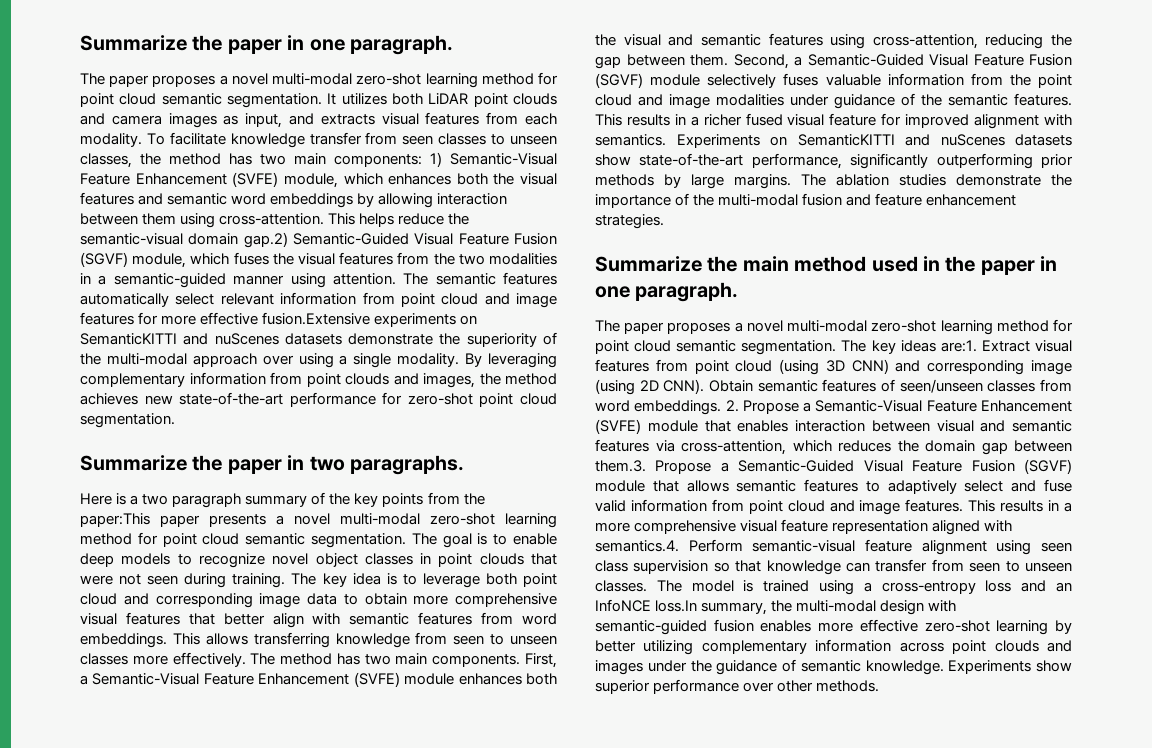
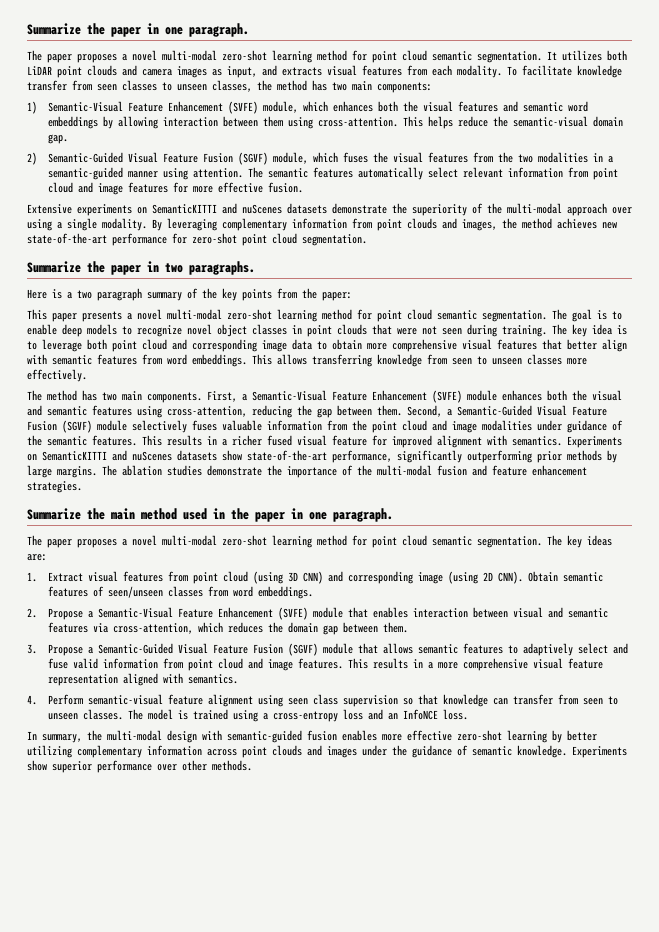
- To facilitate knowledge transfer from seen classes to unseen classes, the method has two main components: 1) Semantic-Visual Feature Enhancement (SVFE) module, which enhances both the visual features and semantic word embeddings by allowing interaction between them using cross-attention.
+ To facilitate knowledge transfer from seen classes to unseen classes, the method has two main components:
+ 1) Semantic-Visual Feature Enhancement (SVFE) module, which enhances both the visual features and semantic word embeddings by allowing interaction between them using cross-attention.
- This helps reduce the semantic-visual domain gap.2) Semantic-Guided Visual Feature Fusion (SGVF) module, which fuses the visual features from the two modalities in a semantic-guided manner using attention.
+ This helps reduce the semantic-visual domain gap.
+ 2) Semantic-Guided Visual Feature Fusion (SGVF) module, which fuses the visual features from the two modalities in a semantic-guided manner using attention.
- The semantic features automatically select relevant information from point cloud and image features for more effective fusion.Extensive experiments on SemanticKITTI and nuScenes datasets demonstrate the superiority of the multi-modal approach over using a single modality.
+ The semantic features automatically select relevant information from point cloud and image features for more effective fusion.
+ Extensive experiments on SemanticKITTI and nuScenes datasets demonstrate the superiority of the multi-modal approach over using a single modality.
- Here is a two paragraph summary of the key points from the paper:This paper presents a novel multi-modal zero-shot learning method for point cloud semantic segmentation.
+ Here is a two paragraph summary of the key points from the paper:
+ This paper presents a novel multi-modal zero-shot learning method for point cloud semantic segmentation.
- This allows transferring knowledge from seen to unseen classes more effectively. The method has two main components.
+ This allows transferring knowledge from seen to unseen classes more effectively.
+ The method has two main components.
- The key ideas are:1. Extract visual features from point cloud (using 3D CNN) and corresponding image (using 2D CNN).
+ The key ideas are:
+ 1. Extract visual features from point cloud (using 3D CNN) and corresponding image (using 2D CNN).
- Obtain semantic features of seen/unseen classes from word embeddings. 2. Propose a Semantic-Visual Feature Enhancement (SVFE) module that enables interaction between visual and semantic features via cross-attention, which reduces the domain gap between them.3. Propose a Semantic-Guided Visual Feature Fusion (SGVF) module that allows semantic features to adaptively select and fuse valid information from point cloud and image features.
+ Obtain semantic features of seen/unseen classes from word embeddings.
+ 2. Propose a Semantic-Visual Feature Enhancement (SVFE) module that enables interaction between visual and semantic features via cross-attention, which reduces the domain gap between them.
+ 3. Propose a Semantic-Guided Visual Feature Fusion (SGVF) module that allows semantic features to adaptively select and fuse valid information from point cloud and image features.
- This results in a more comprehensive visual feature representation aligned with semantics.4. Perform semantic-visual feature alignment using seen class supervision so that knowledge can transfer from seen to unseen classes.
+ This results in a more comprehensive visual feature representation aligned with semantics.
+ 4. Perform semantic-visual feature alignment using seen class supervision so that knowledge can transfer from seen to unseen classes.
- The model is trained using a cross-entropy loss and an InfoNCE loss.In summary, the multi-modal design with semantic-guided fusion enables more effective zero-shot learning by better utilizing complementary information across point clouds and images under the guidance of semantic knowledge.
+ The model is trained using a cross-entropy loss and an InfoNCE loss.
+ In summary, the multi-modal design with semantic-guided fusion enables more effective zero-shot learning by better utilizing complementary information across point clouds and images under the guidance of semantic knowledge.

